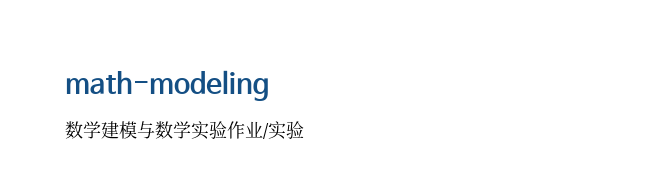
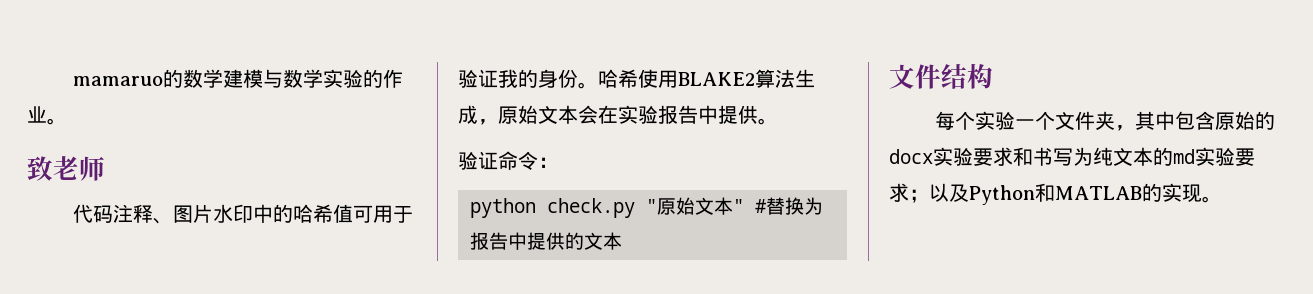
- math-modeling
- 数学建模与数学实验作业/实验
+ mamaruo的数学建模与数学实验的作业。
+ 致老师
+ 代码注释、图片水印中的哈希值可用于验证我的身份。哈希使用BLAKE2算法生成，原始文本会在实验报告中提供。
+ 验证命令：
+ python check.py "原始文本" #替换为报告中提供的文本
+ 文件结构
+ 每个实验一个文件夹，其中包含原始的docx实验要求和书写为纯文本的md实验要求；以及Python和MATLAB的实现。

